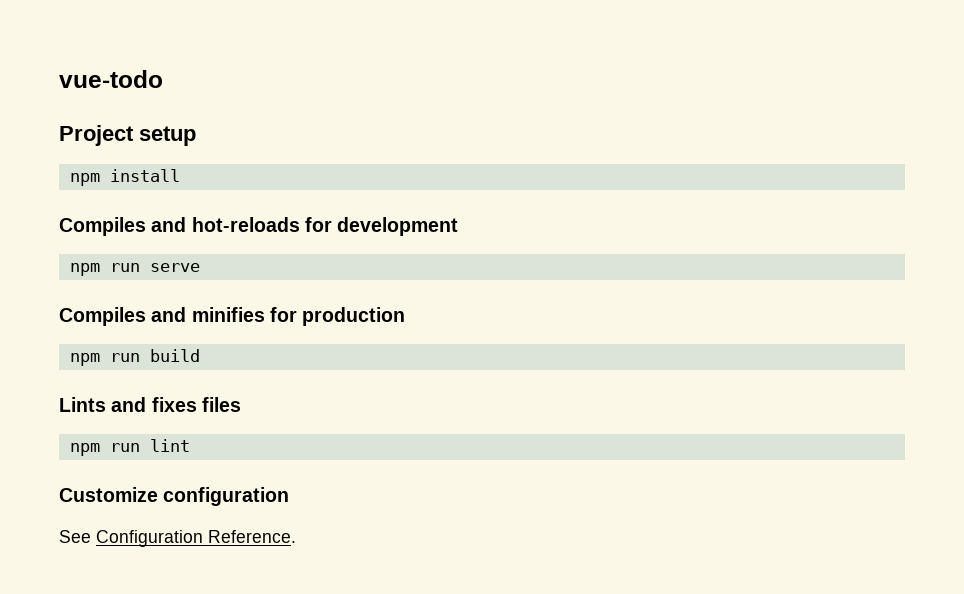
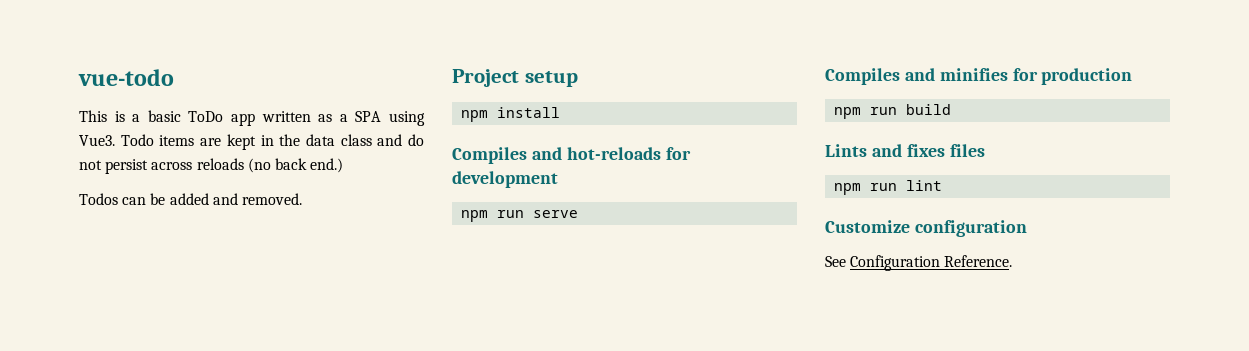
+ This is a basic ToDo app written as a SPA using Vue3. Todo items are kept in the data class and do not persist across reloads (no back end.)
+ Todos can be added and removed.

